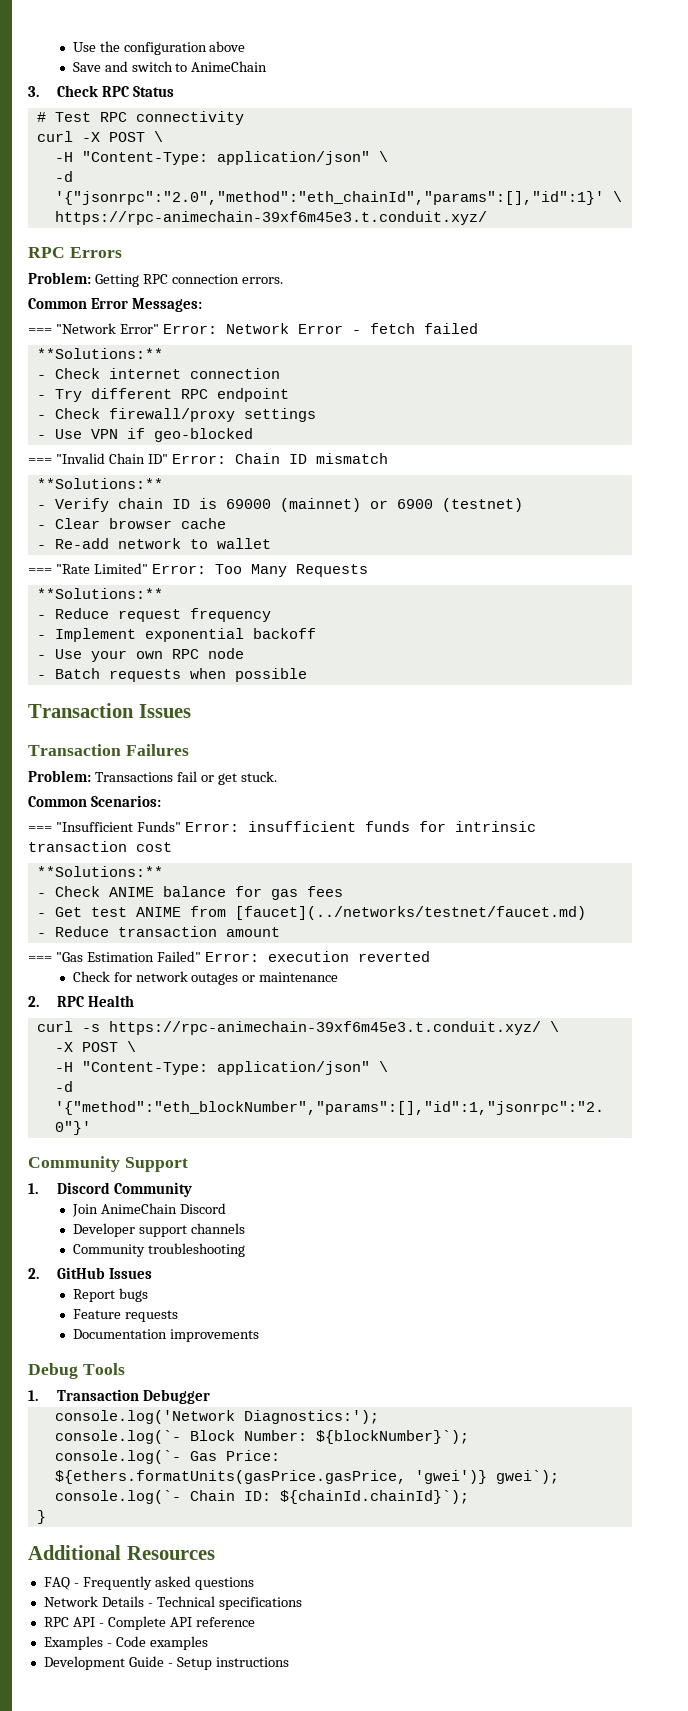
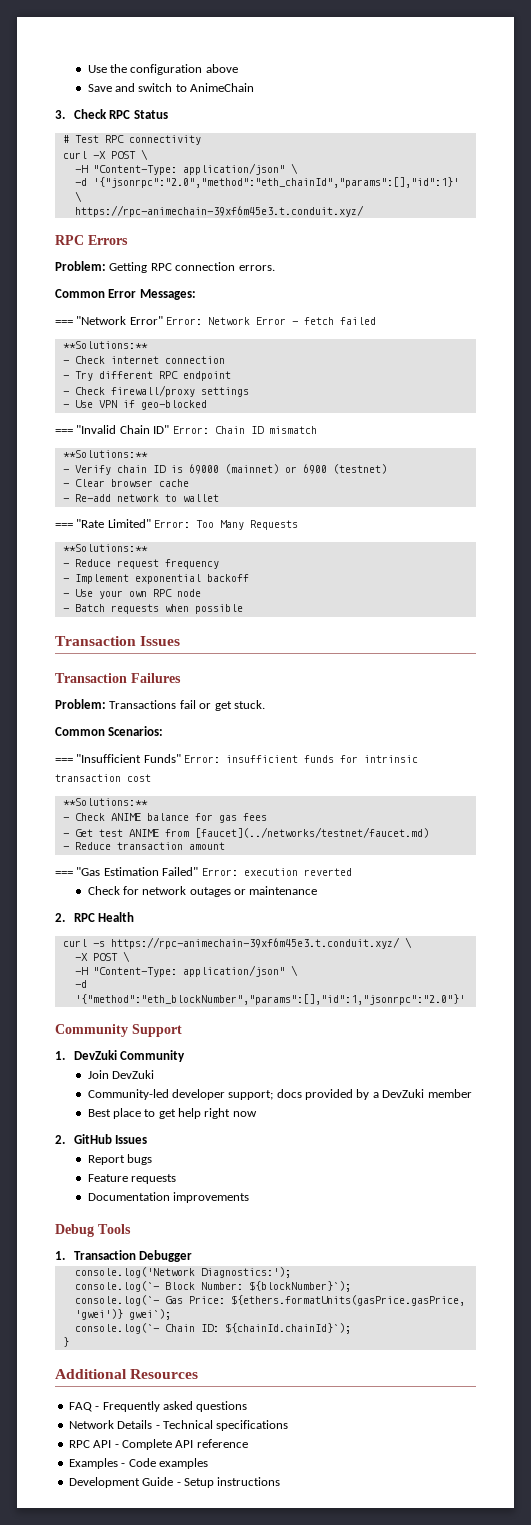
- 1. Discord Community
+ 1. DevZuki Community
- Join AnimeChain Discord
- Developer support channels
- Community troubleshooting
+ Join DevZuki
+ Community-led developer support; docs provided by a DevZuki member
+ Best place to get help right now

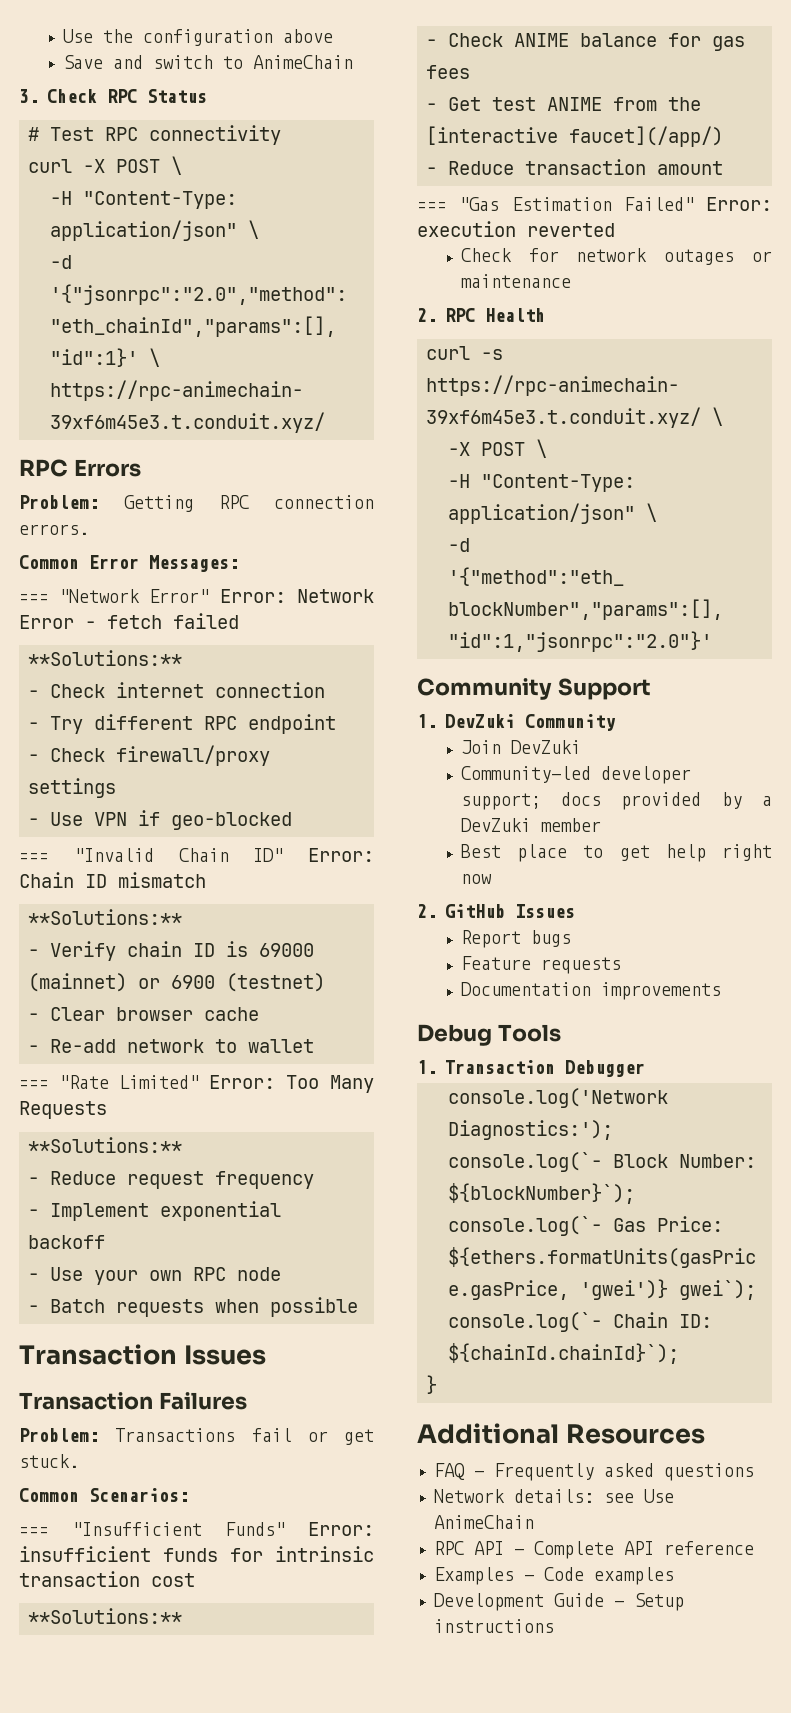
- - Get test ANIME from [faucet](../networks/testnet/faucet.md)
+ - Get test ANIME from the [interactive faucet](/app/)
- Network Details - Technical specifications
+ Network details: see Use AnimeChain

